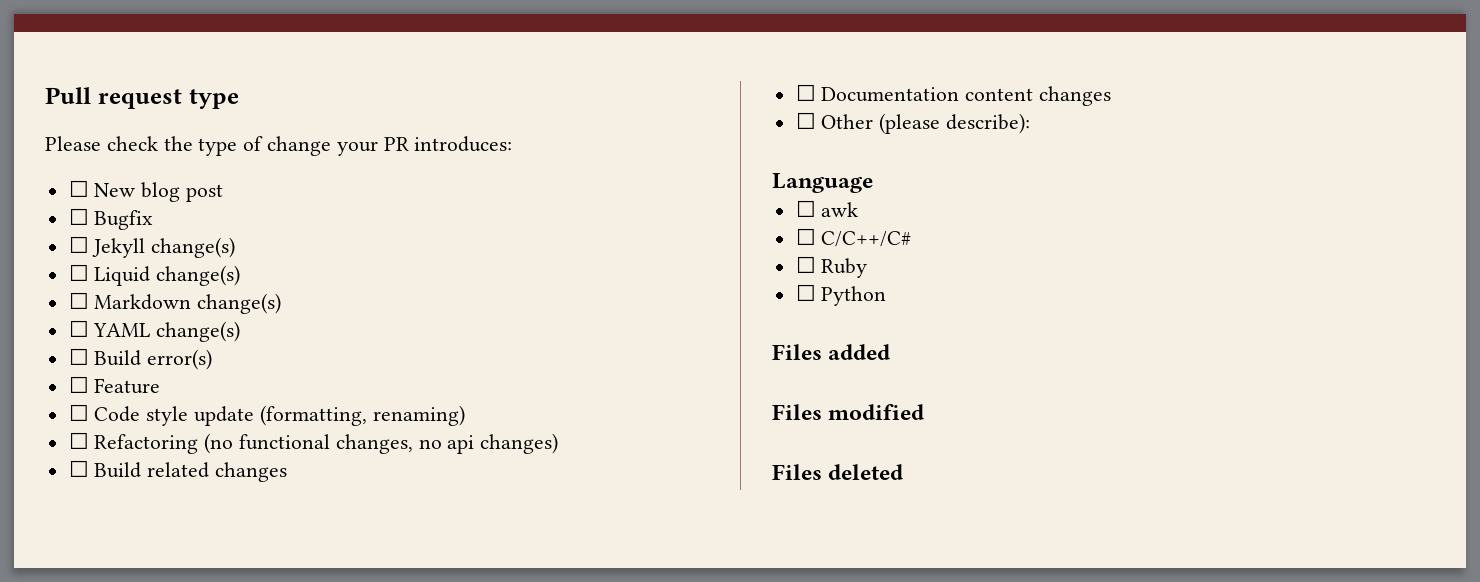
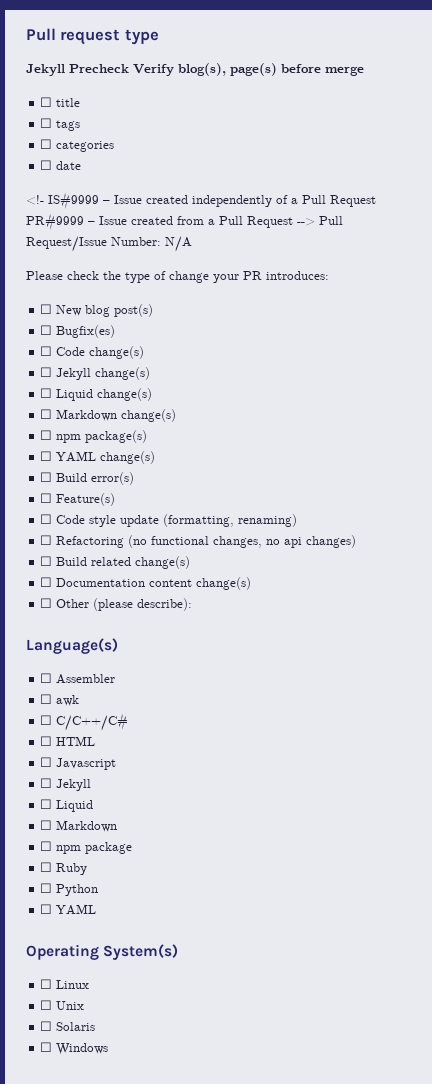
+ Jekyll Precheck Verify blog(s), page(s) before merge
+ ☐ title
+ ☐ tags
+ ☐ categories
+ ☐ date
+ <!- IS#9999 – Issue created independently of a Pull Request PR#9999 – Issue created from a Pull Request --> Pull Request/Issue Number: N/A
- ☐ New blog post
- ☐ Bugfix
+ ☐ New blog post(s)
+ ☐ Bugfix(es)
+ ☐ Code change(s)
+ ☐ npm package(s)
- ☐ Feature
+ ☐ Feature(s)
- ☐ Build related changes
+ ☐ Build related change(s)
- ☐ Documentation content changes
+ ☐ Documentation content change(s)
- Language
+ Language(s)
+ ☐ Assembler
+ ☐ HTML
+ ☐ Javascript
+ ☐ Jekyll
+ ☐ Liquid
+ ☐ Markdown
+ ☐ npm package
  ☐ Ruby
  ☐ Python
- Files added
- Files modified
- Files deleted
+ ☐ YAML
+ Operating System(s)
+ ☐ Linux
+ ☐ Unix
+ ☐ Solaris
+ ☐ Windows

